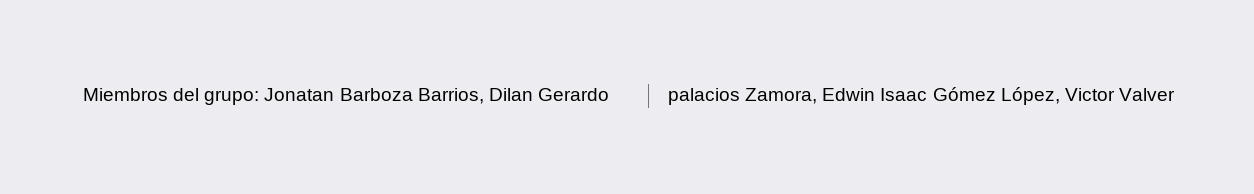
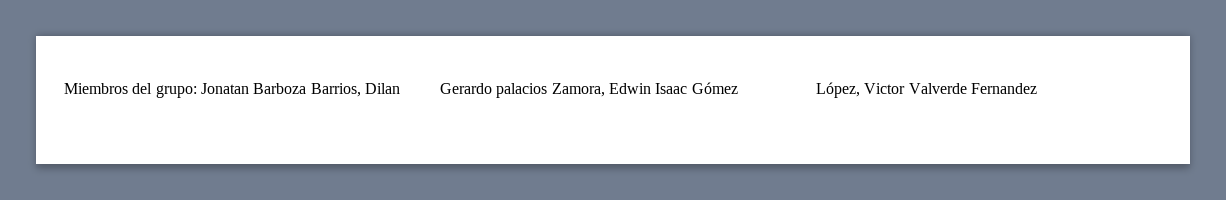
- Miembros del grupo: Jonatan Barboza Barrios, Dilan Gerardo palacios Zamora, Edwin Isaac Gómez López, Victor Valver
+ Miembros del grupo: Jonatan Barboza Barrios, Dilan Gerardo palacios Zamora, Edwin Isaac Gómez López, Victor Valverde Fernandez

